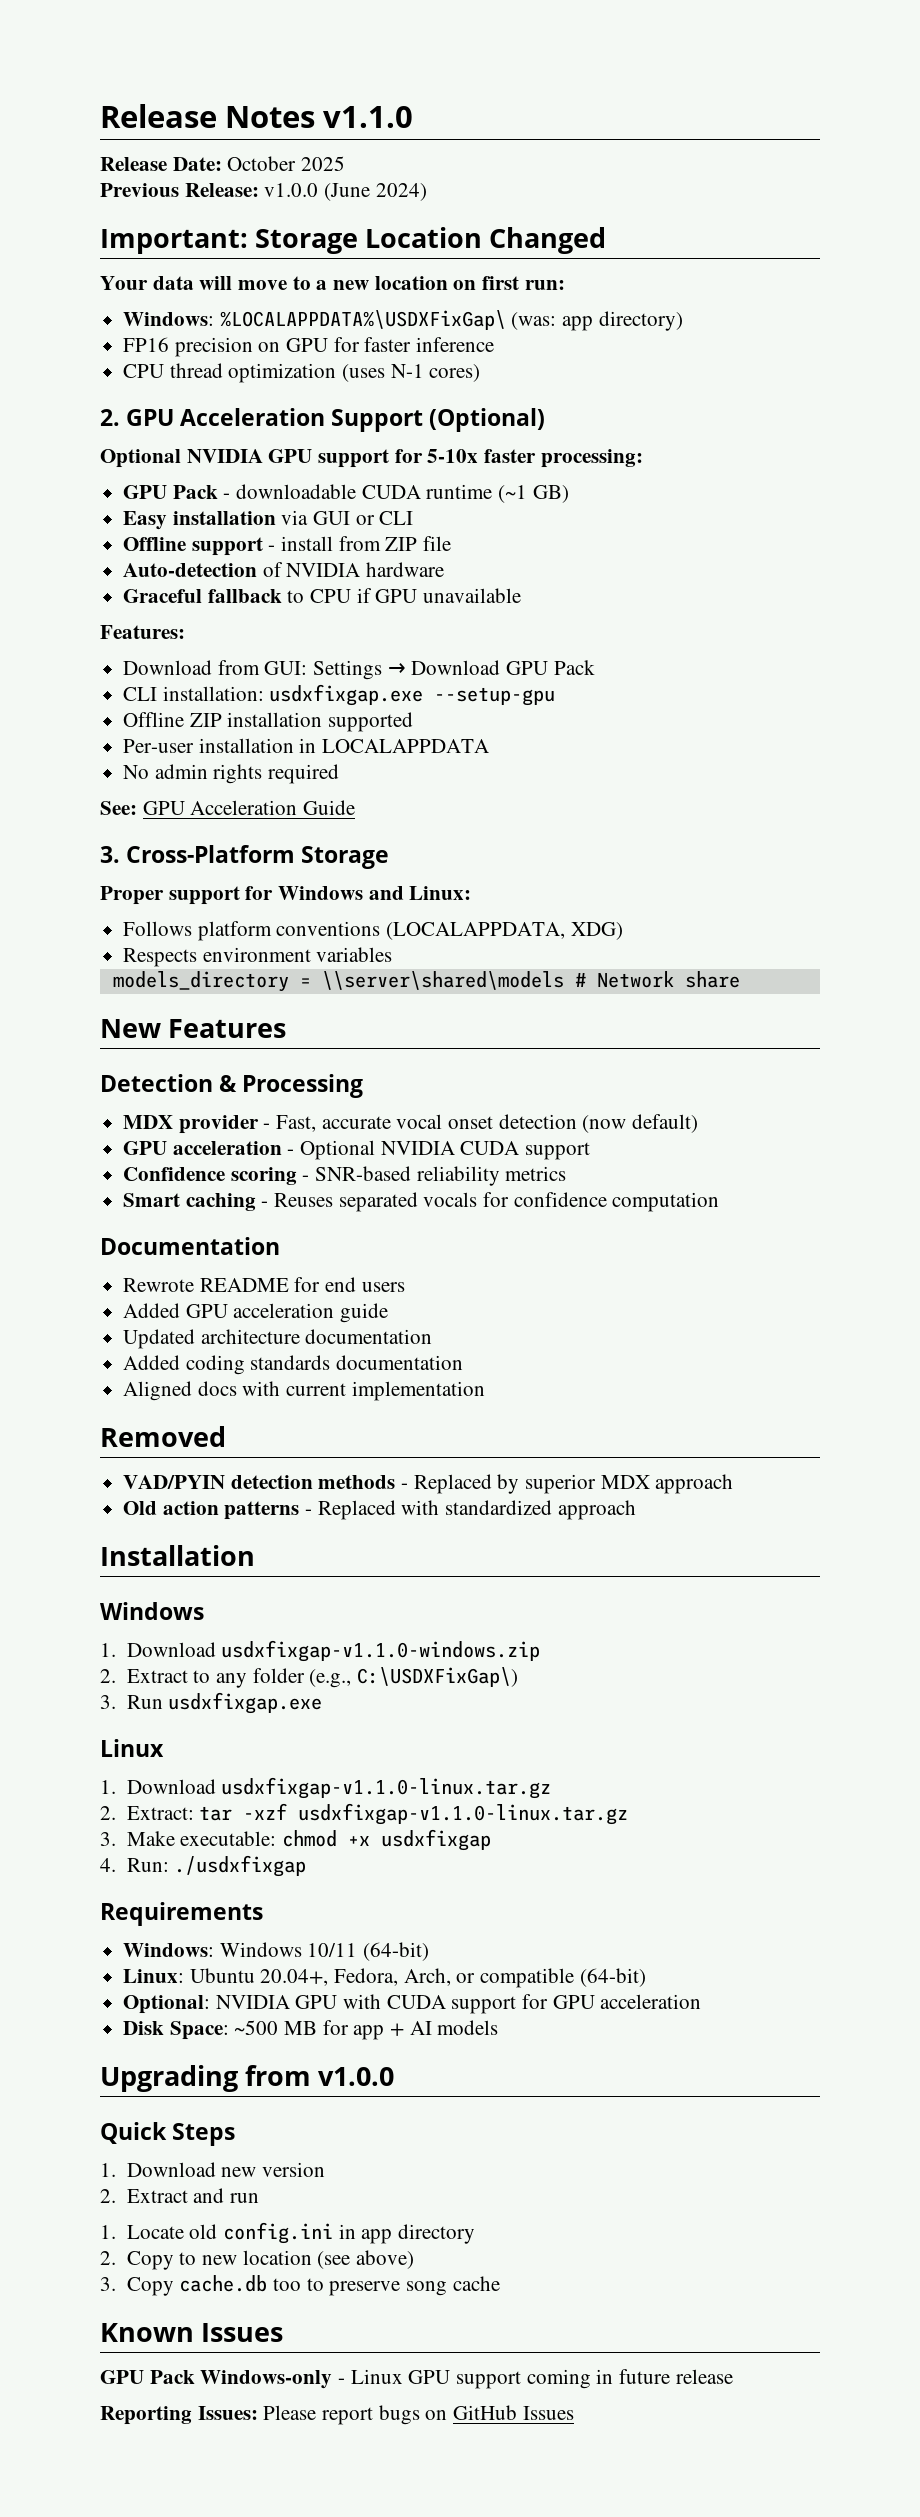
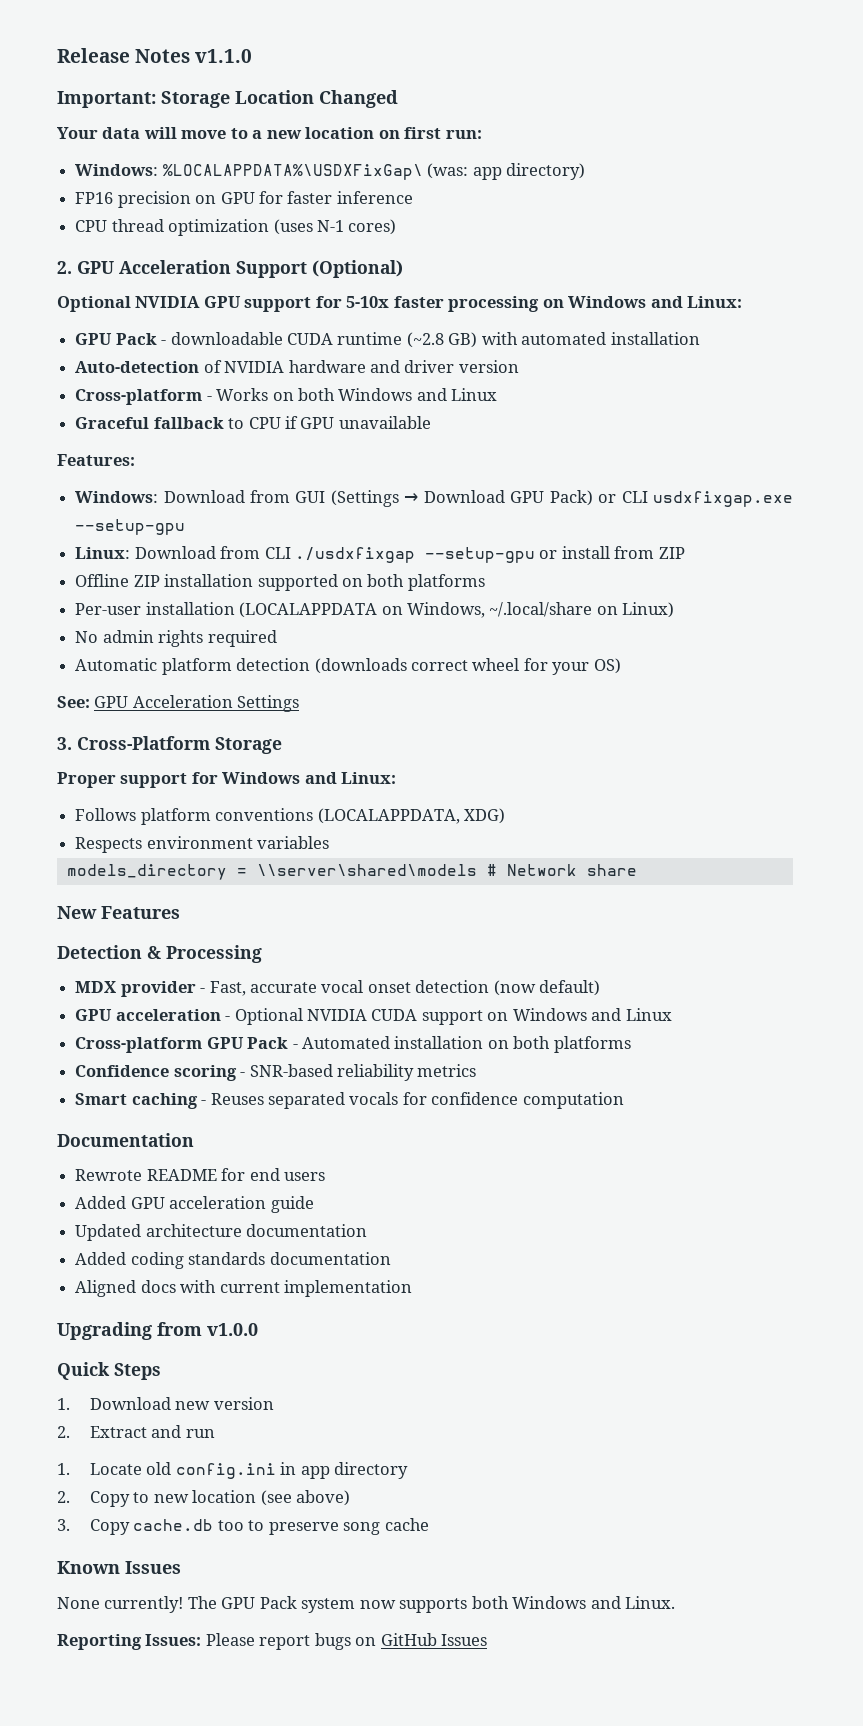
- Release Date: October 2025
- Previous Release: v1.0.0 (June 2024)
- Optional NVIDIA GPU support for 5-10x faster processing:
+ Optional NVIDIA GPU support for 5-10x faster processing on Windows and Linux:
- GPU Pack - downloadable CUDA runtime (~1 GB)
- Easy installation via GUI or CLI
- Offline support - install from ZIP file
- Auto-detection of NVIDIA hardware
+ GPU Pack - downloadable CUDA runtime (~2.8 GB) with automated installation
+ Auto-detection of NVIDIA hardware and driver version
+ Cross-platform - Works on both Windows and Linux
- Download from GUI: Settings → Download GPU Pack
- CLI installation: usdxfixgap.exe --setup-gpu
+ Windows: Download from GUI (Settings → Download GPU Pack) or CLI usdxfixgap.exe --setup-gpu
+ Linux: Download from CLI ./usdxfixgap --setup-gpu or install from ZIP
- Offline ZIP installation supported
+ Offline ZIP installation supported on both platforms
- Per-user installation in LOCALAPPDATA
+ Per-user installation (LOCALAPPDATA on Windows, ~/.local/share on Linux)
  No admin rights required
+ Automatic platform detection (downloads correct wheel for your OS)
- See: GPU Acceleration Guide
+ See: GPU Acceleration Settings
- GPU acceleration - Optional NVIDIA CUDA support
+ GPU acceleration - Optional NVIDIA CUDA support on Windows and Linux
+ Cross-platform GPU Pack - Automated installation on both platforms
- Removed
- VAD/PYIN detection methods - Replaced by superior MDX approach
- Old action patterns - Replaced with standardized approach
- Installation
- Windows
- 1. Download usdxfixgap-v1.1.0-windows.zip
- 2. Extract to any folder (e.g., C:\USDXFixGap\)
- 3. Run usdxfixgap.exe
- Linux
- 1. Download usdxfixgap-v1.1.0-linux.tar.gz
- 2. Extract: tar -xzf usdxfixgap-v1.1.0-linux.tar.gz
- 3. Make executable: chmod +x usdxfixgap
- 4. Run: ./usdxfixgap
- Requirements
- Windows: Windows 10/11 (64-bit)
- Linux: Ubuntu 20.04+, Fedora, Arch, or compatible (64-bit)
- Optional: NVIDIA GPU with CUDA support for GPU acceleration
- Disk Space: ~500 MB for app + AI models
- GPU Pack Windows-only - Linux GPU support coming in future release
+ None currently! The GPU Pack system now supports both Windows and Linux.

